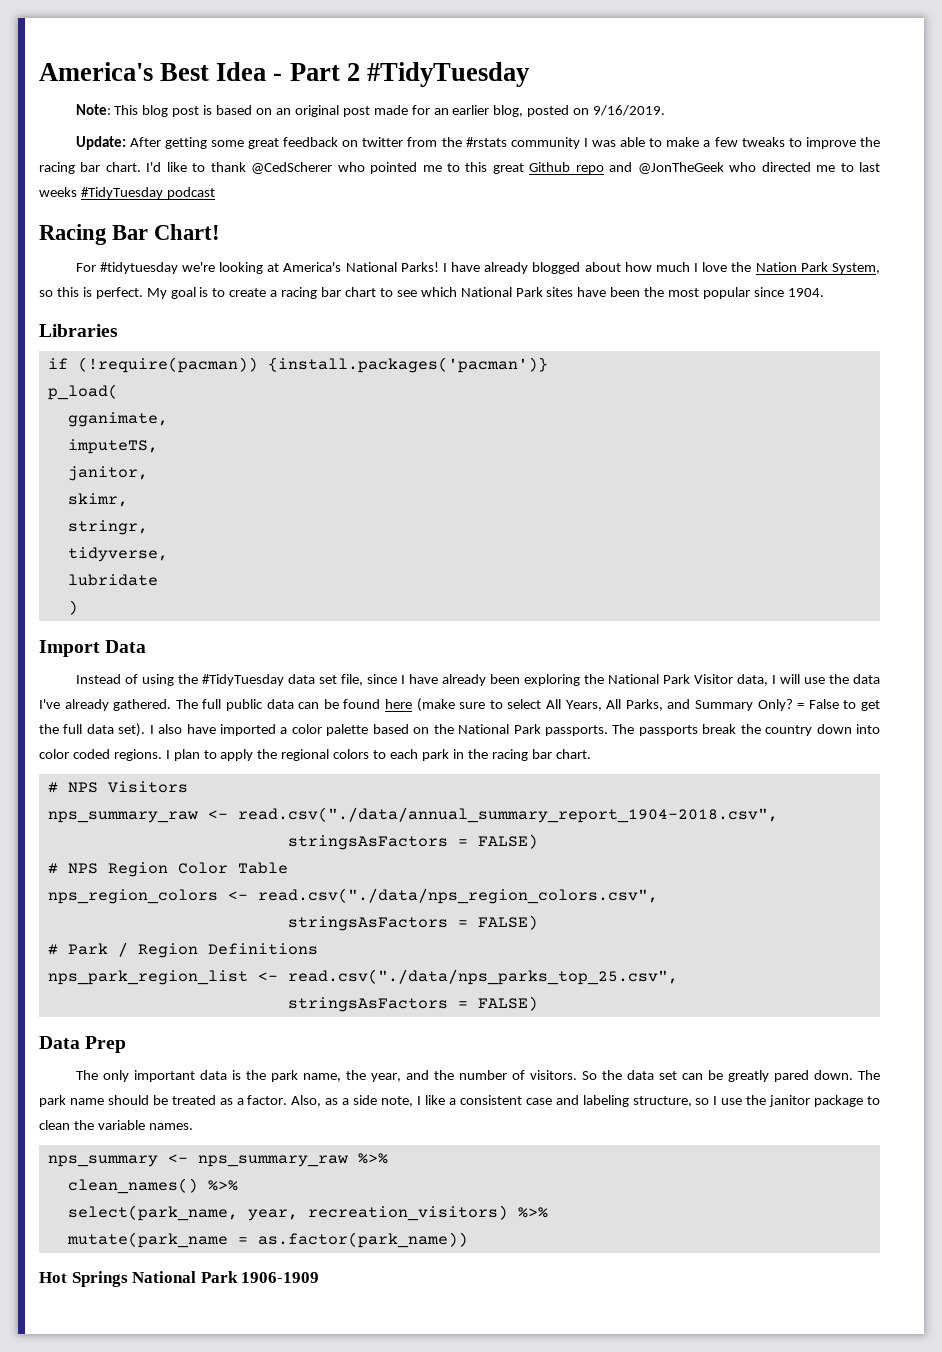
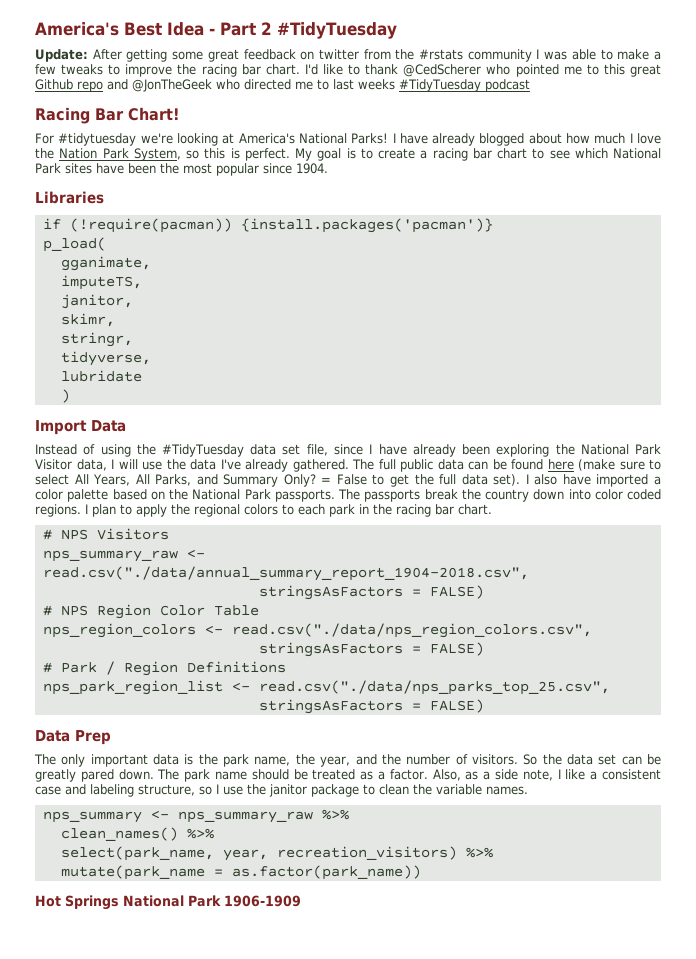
- Note: This blog post is based on an original post made for an earlier blog, posted on 9/16/2019.

